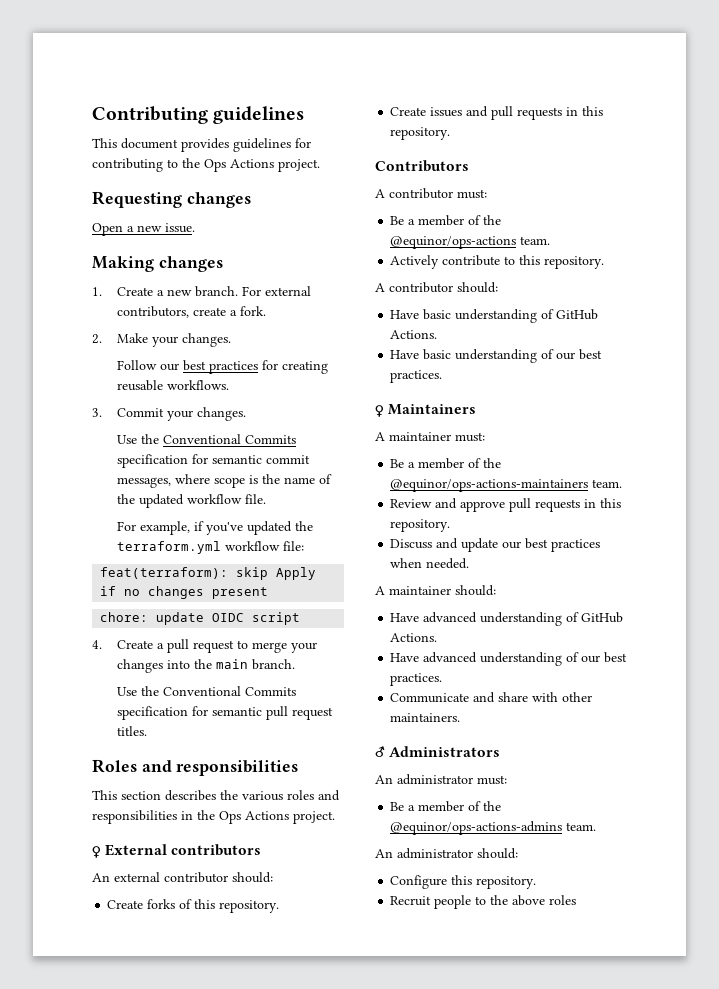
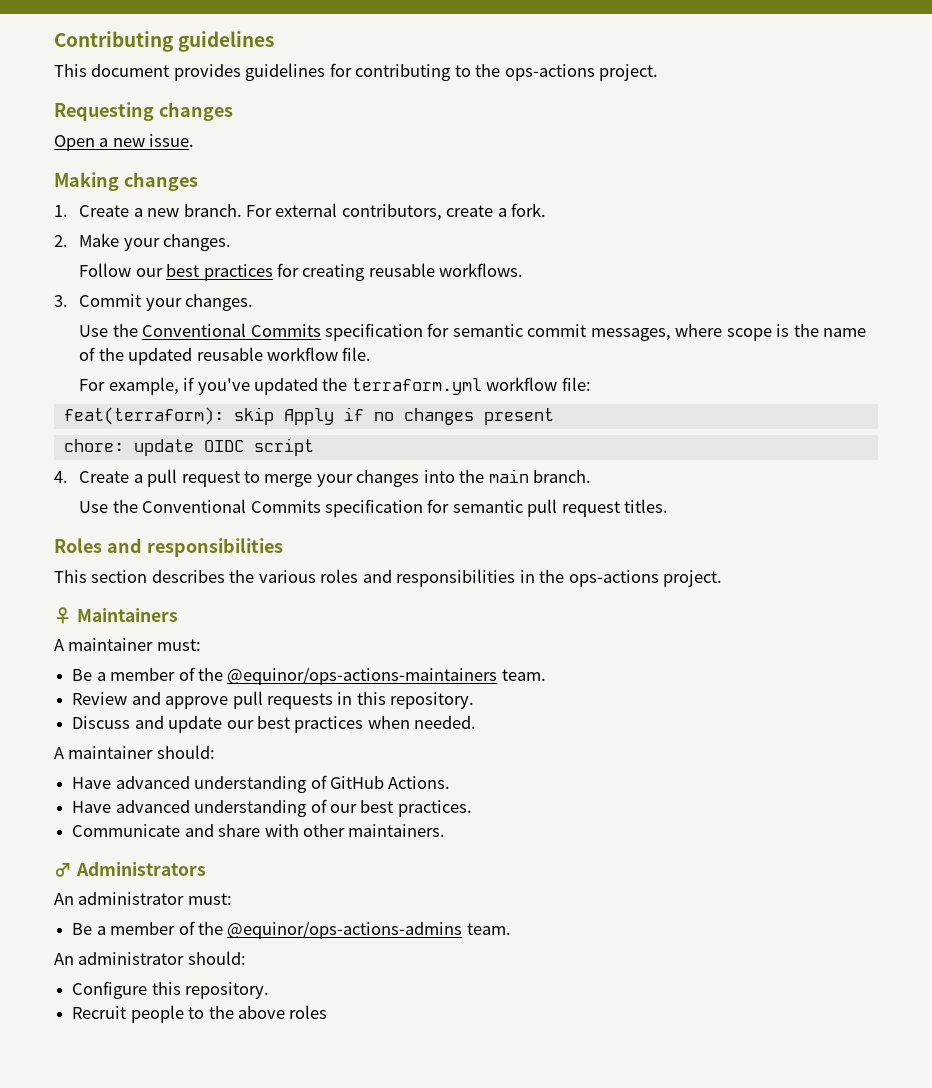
- This document provides guidelines for contributing to the Ops Actions project.
+ This document provides guidelines for contributing to the ops-actions project.
- Use the Conventional Commits specification for semantic commit messages, where scope is the name of the updated workflow file.
+ Use the Conventional Commits specification for semantic commit messages, where scope is the name of the updated reusable workflow file.
- This section describes the various roles and responsibilities in the Ops Actions project.
- ♀ External contributors
- An external contributor should:
- Create forks of this repository.
- Create issues and pull requests in this repository.
- Contributors
- A contributor must:
- Be a member of the @equinor/ops-actions team.
- Actively contribute to this repository.
- A contributor should:
- Have basic understanding of GitHub Actions.
- Have basic understanding of our best practices.
+ This section describes the various roles and responsibilities in the ops-actions project.

